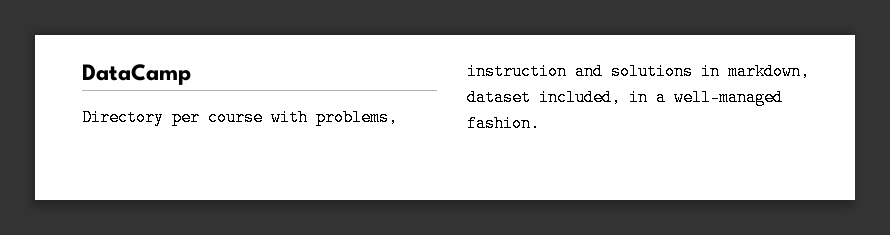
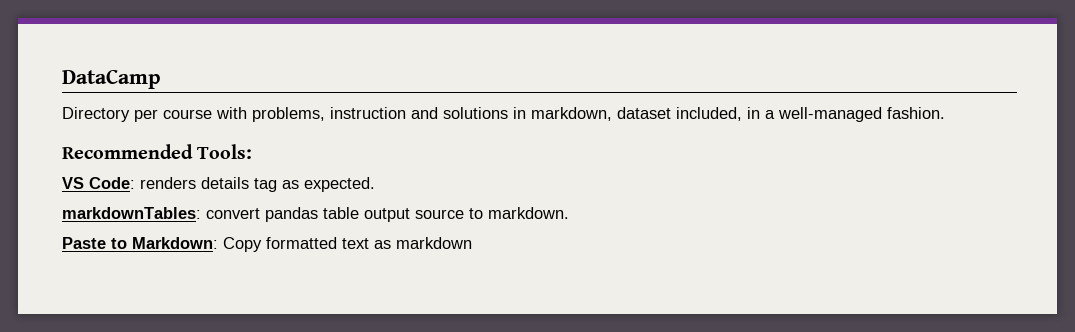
+ Recommended Tools:
+ VS Code: renders details tag as expected.
+ markdownTables: convert pandas table output source to markdown.
+ Paste to Markdown: Copy formatted text as markdown

